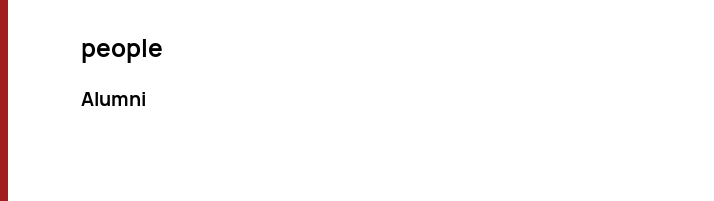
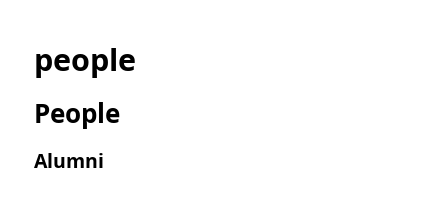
+ People

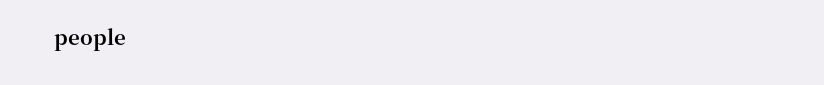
- People
- Alumni

